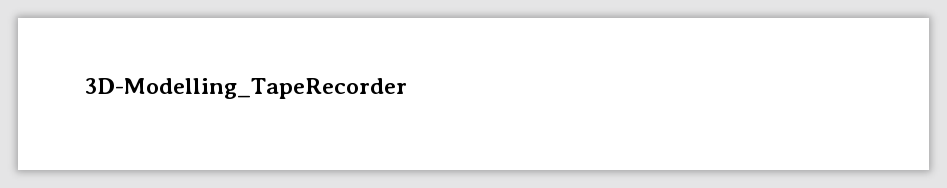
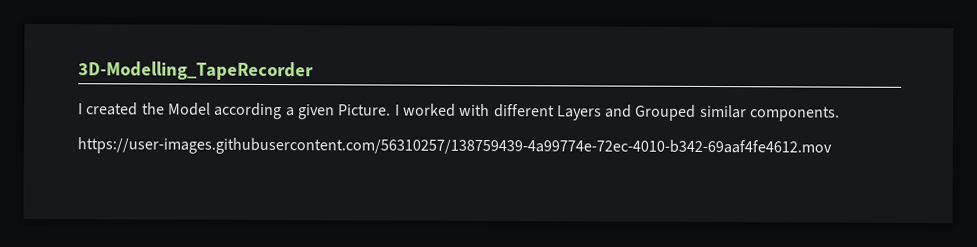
+ I created the Model according a given Picture. I worked with different Layers and Grouped similar components.
+ https://user-images.githubusercontent.com/56310257/138759439-4a99774e-72ec-4010-b342-69aaf4fe4612.mov

